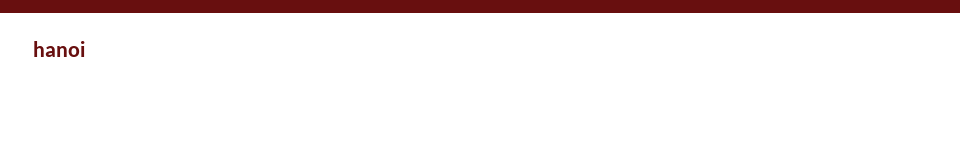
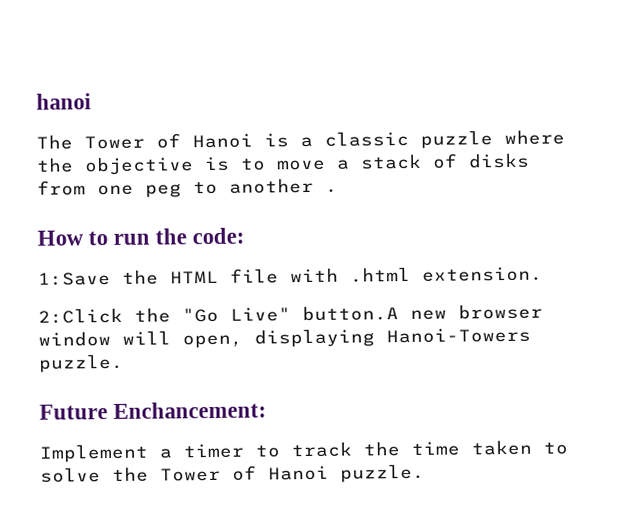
+ The Tower of Hanoi is a classic puzzle where the objective is to move a stack of disks from one peg to another .
+ How to run the code:
+ 1:Save the HTML file with .html extension.
+ 2:Click the "Go Live" button.A new browser window will open, displaying Hanoi-Towers puzzle.
+ Future Enchancement:
+ Implement a timer to track the time taken to solve the Tower of Hanoi puzzle.

